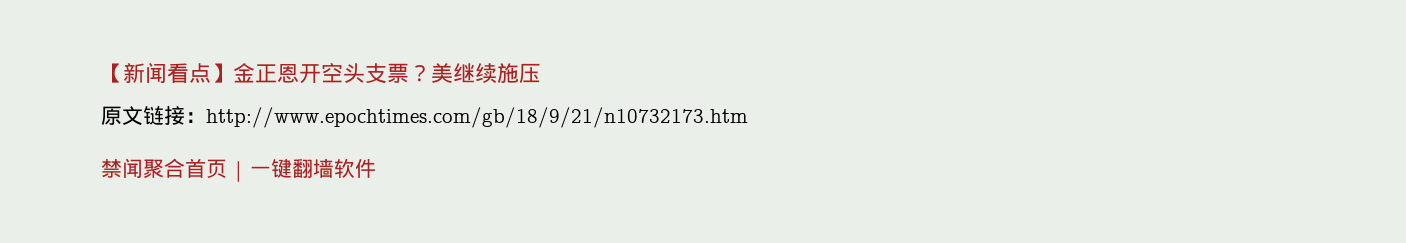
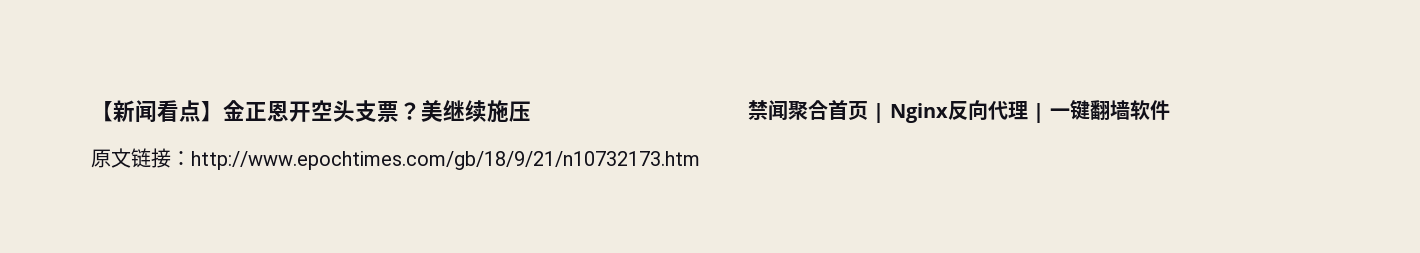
- 禁闻聚合首页 | 一键翻墙软件
+ 禁闻聚合首页 | Nginx反向代理 | 一键翻墙软件

